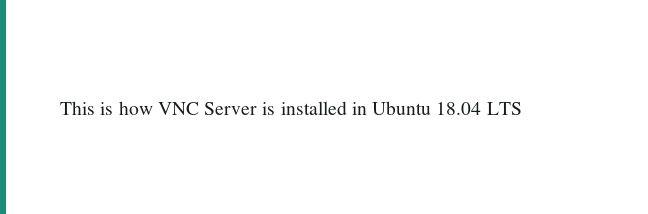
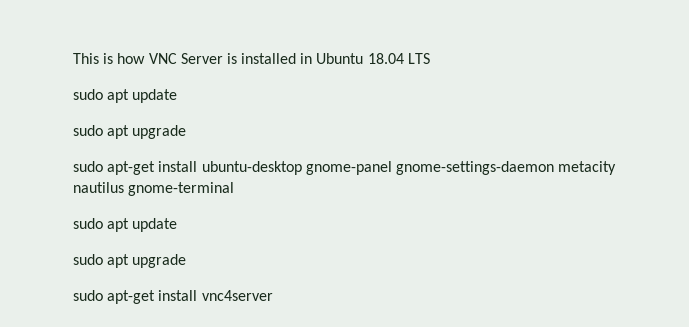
  This is how VNC Server is installed in Ubuntu 18.04 LTS
+ sudo apt update
+ sudo apt upgrade
+ sudo apt-get install ubuntu-desktop gnome-panel gnome-settings-daemon metacity nautilus gnome-terminal
+ sudo apt update
+ sudo apt upgrade
+ sudo apt-get install vnc4server

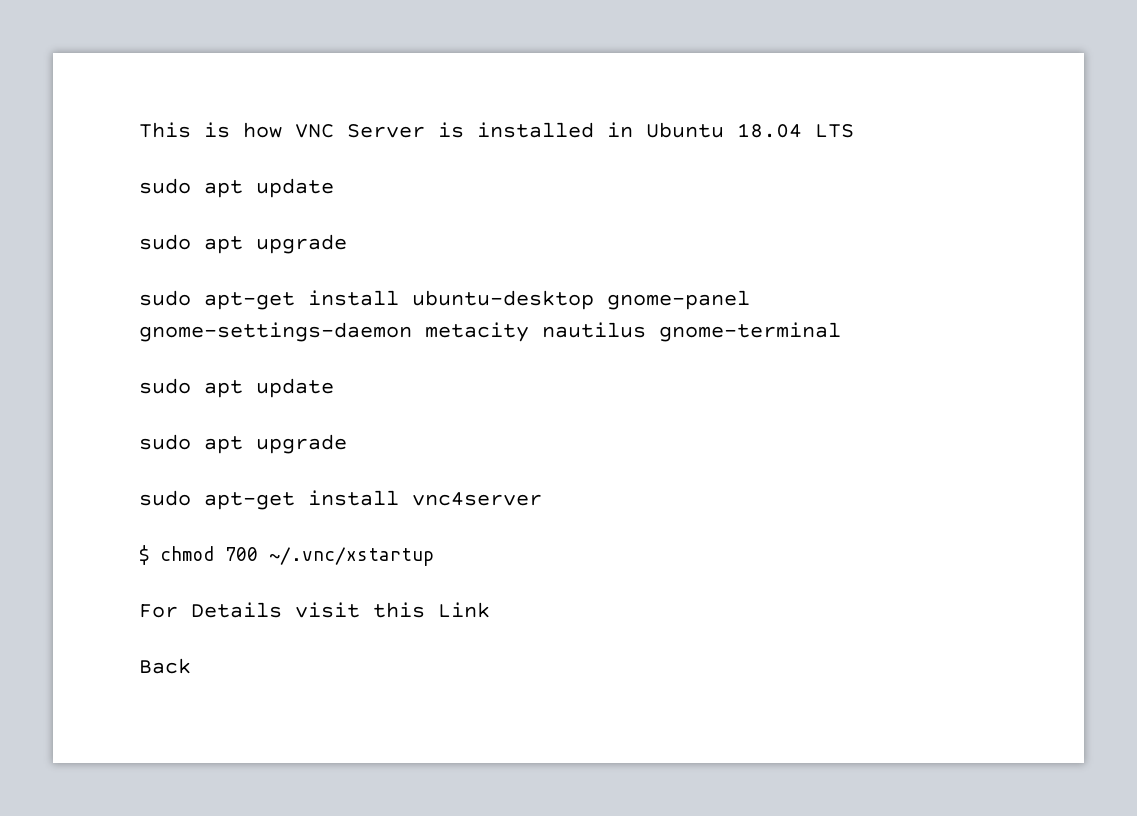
+ $ chmod 700 ~/.vnc/xstartup
+ For Details visit this Link
+ Back

